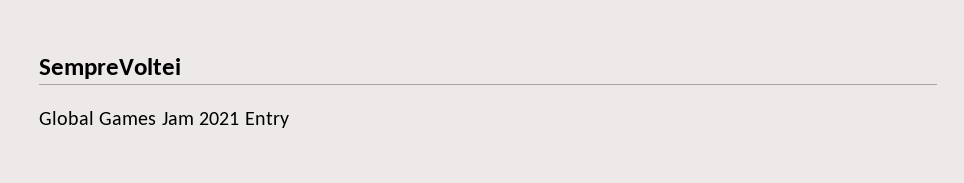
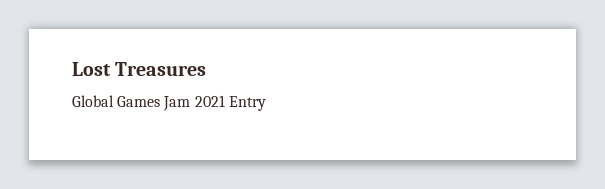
- SempreVoltei
+ Lost Treasures

